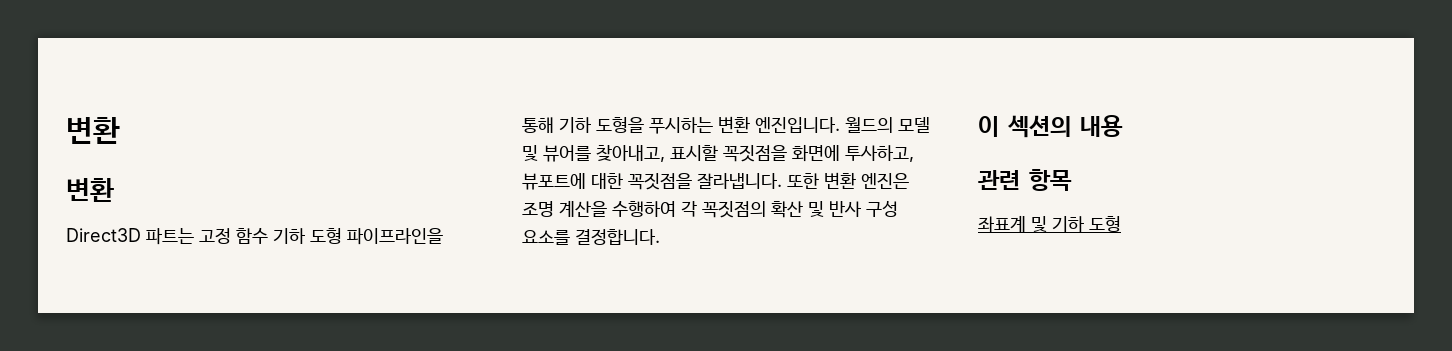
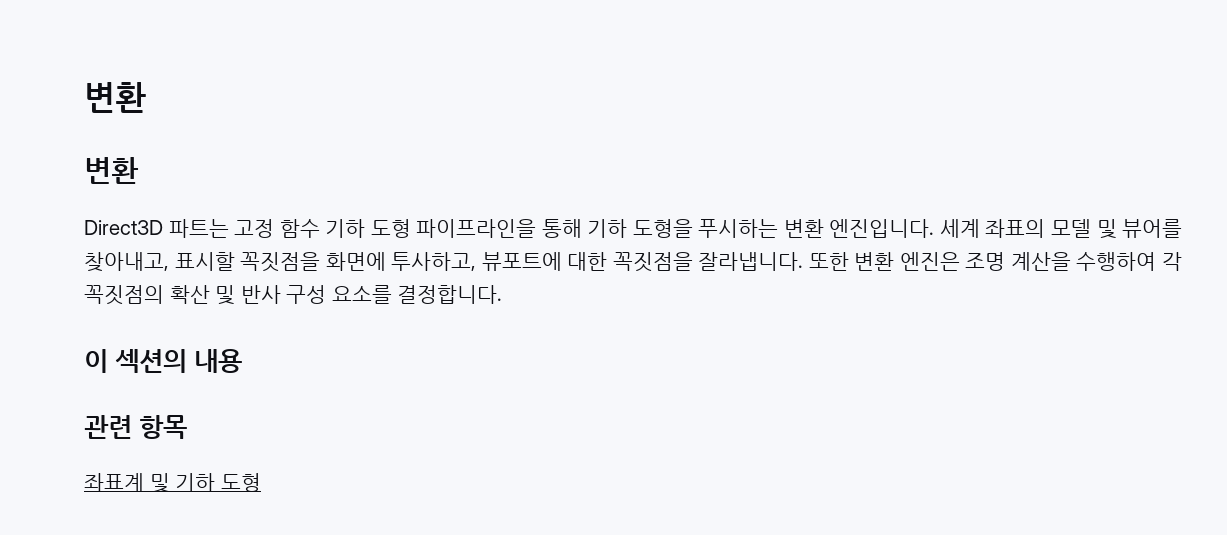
- 월드의 모델 및 뷰어를 찾아내고, 표시할 꼭짓점을 화면에 투사하고, 뷰포트에 대한 꼭짓점을 잘라냅니다.
+ 세계 좌표의 모델 및 뷰어를 찾아내고, 표시할 꼭짓점을 화면에 투사하고, 뷰포트에 대한 꼭짓점을 잘라냅니다.

